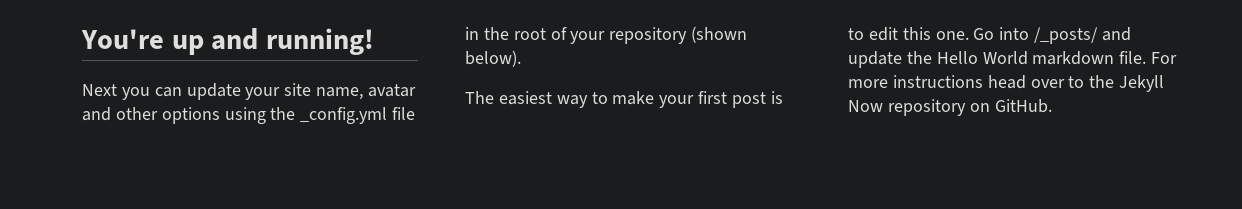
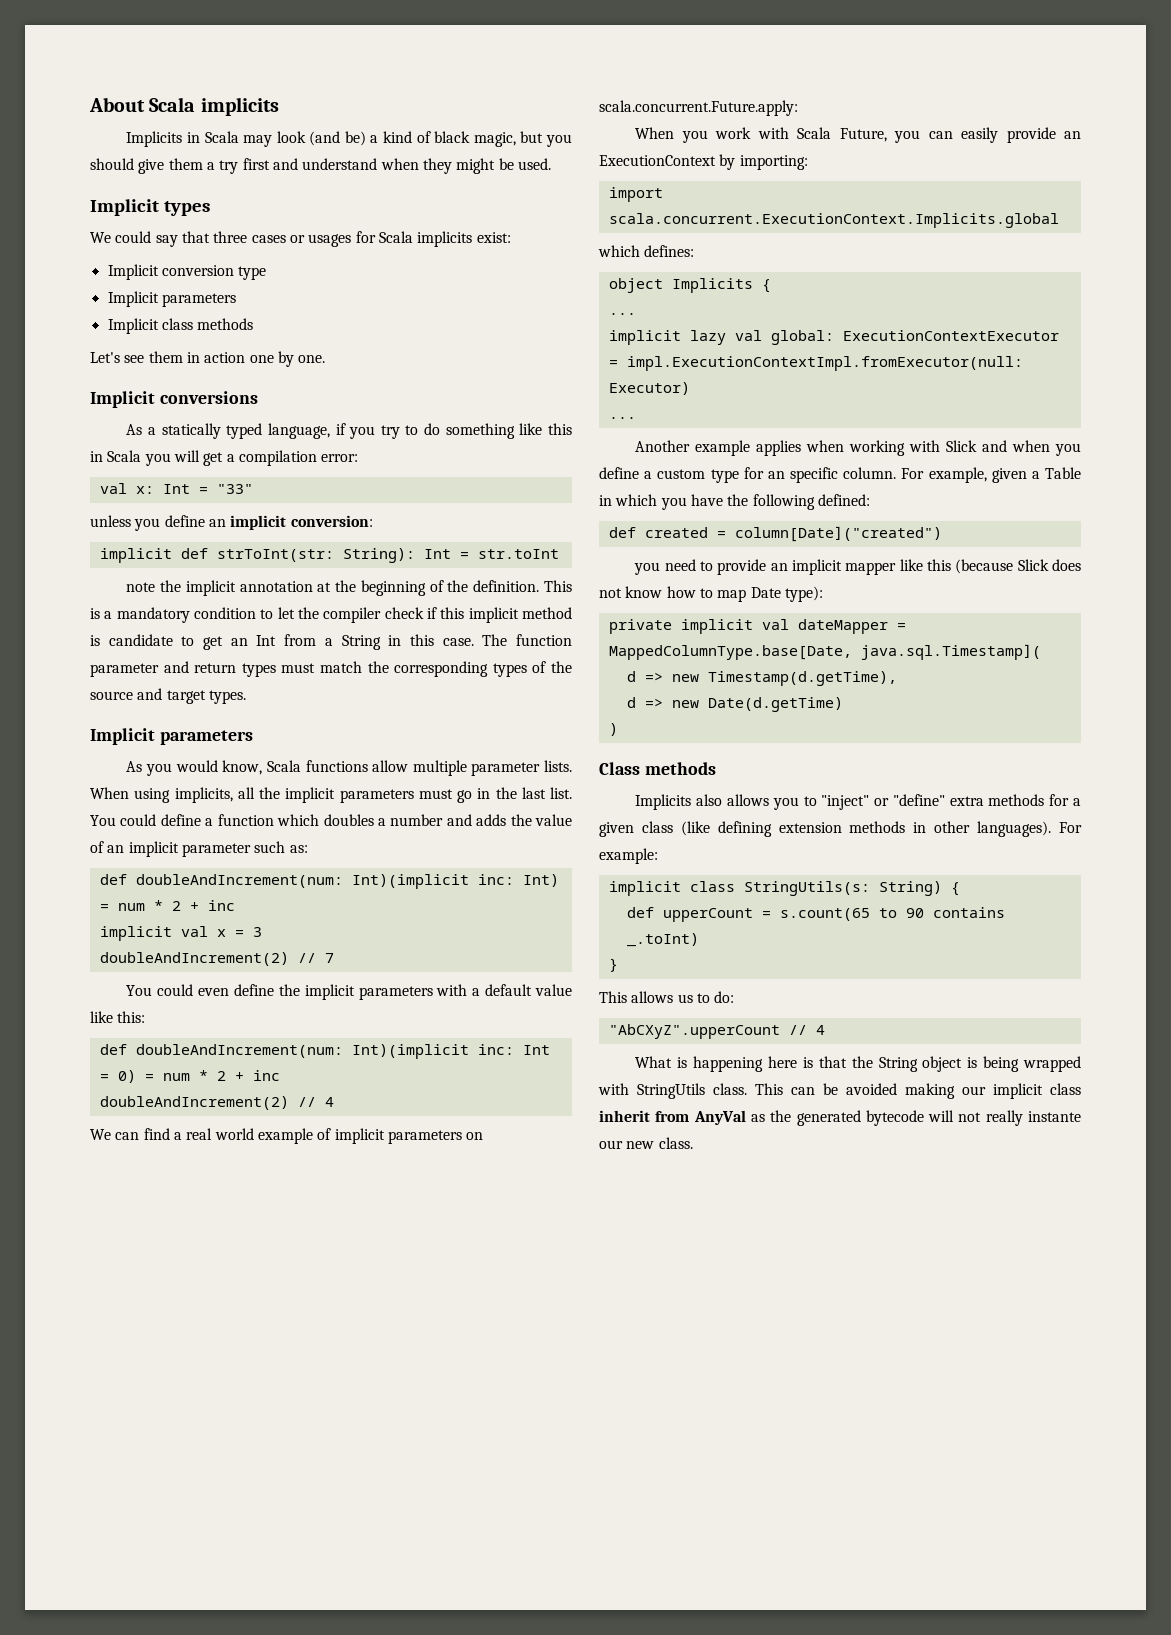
- You're up and running!
- Next you can update your site name, avatar and other options using the _config.yml file in the root of your repository (shown below).
- The easiest way to make your first post is to edit this one. Go into /_posts/ and update the Hello World markdown file. For more instructions head over to the Jekyll Now repository on GitHub.
+ About Scala implicits
+ Implicits in Scala may look (and be) a kind of black magic, but you should give them a try first and understand when they might be used.
+ Implicit types
+ We could say that three cases or usages for Scala implicits exist:
+ Implicit conversion type
+ Implicit parameters
+ Implicit class methods
+ Let's see them in action one by one.
+ Implicit conversions
+ As a statically typed language, if you try to do something like this in Scala you will get a compilation error:
+ val x: Int = "33"
+ unless you define an implicit conversion:
+ implicit def strToInt(str: String): Int = str.toInt
+ note the implicit annotation at the beginning of the definition. This is a mandatory condition to let the compiler check if this implicit method is candidate to get an Int from a String in this case. The function parameter and return types must match the corresponding types of the source and target types.
+ Implicit parameters
+ As you would know, Scala functions allow multiple parameter lists. When using implicits, all the implicit parameters must go in the last list. You could define a function which doubles a number and adds the value of an implicit parameter such as:
+ def doubleAndIncrement(num: Int)(implicit inc: Int) = num * 2 + inc
+ implicit val x = 3
+ doubleAndIncrement(2) // 7
+ You could even define the implicit parameters with a default value like this:
+ def doubleAndIncrement(num: Int)(implicit inc: Int = 0) = num * 2 + inc
+ doubleAndIncrement(2) // 4
+ We can find a real world example of implicit parameters on scala.concurrent.Future.apply:
+ When you work with Scala Future, you can easily provide an ExecutionContext by importing:
+ import scala.concurrent.ExecutionContext.Implicits.global
+ which defines:
+ object Implicits {
+ ...
+ implicit lazy val global: ExecutionContextExecutor = impl.ExecutionContextImpl.fromExecutor(null: Executor)
+ ...
+ Another example applies when working with Slick and when you define a custom type for an specific column. For example, given a Table in which you have the following defined:
+ def created = column[Date]("created")
+ you need to provide an implicit mapper like this (because Slick does not know how to map Date type):
+ private implicit val dateMapper = MappedColumnType.base[Date, java.sql.Timestamp](
+ d => new Timestamp(d.getTime),
+ d => new Date(d.getTime)
+ )
+ Class methods
+ Implicits also allows you to "inject" or "define" extra methods for a given class (like defining extension methods in other languages). For example:
+ implicit class StringUtils(s: String) {
+ def upperCount = s.count(65 to 90 contains _.toInt)
+ }
+ This allows us to do:
+ "AbCXyZ".upperCount // 4
+ What is happening here is that the String object is being wrapped with StringUtils class. This can be avoided making our implicit class inherit from AnyVal as the generated bytecode will not really instante our new class.

